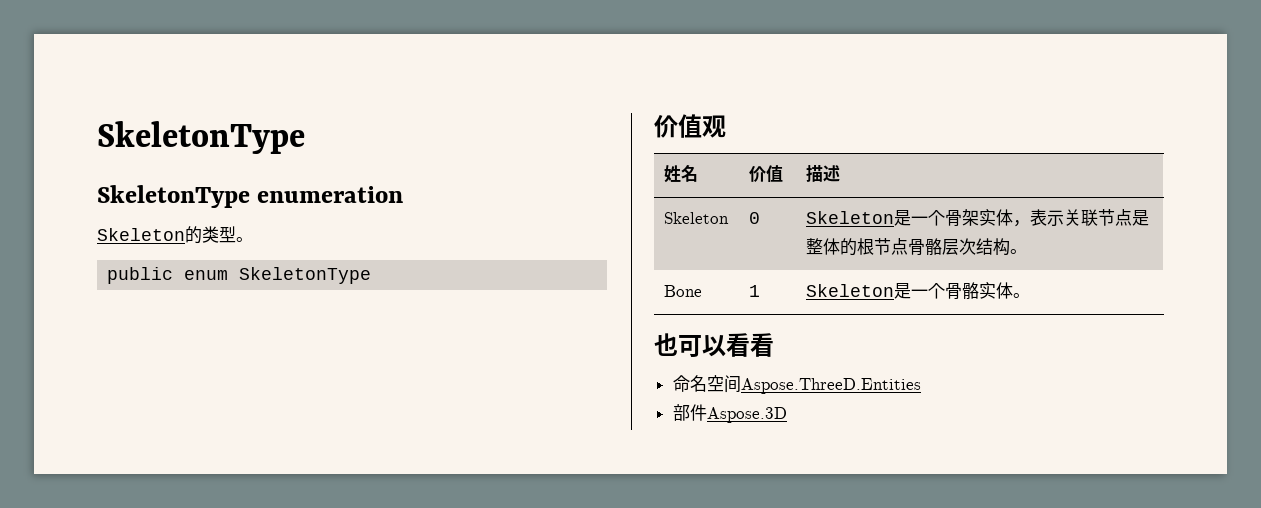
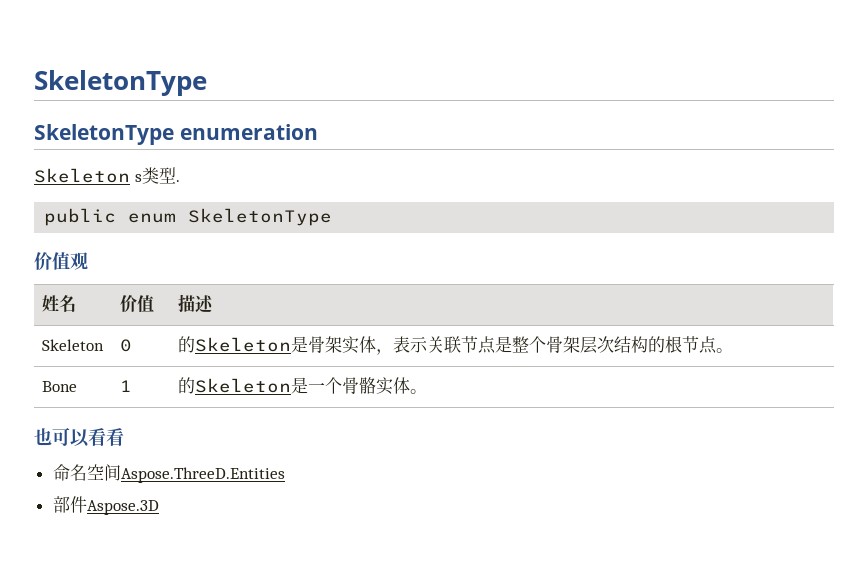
- Skeleton的类型。
+ Skeleton s类型.
- Skeleton | 0 | Skeleton是一个骨架实体，表示关联节点是整体的根节点骨骼层次结构。
+ Skeleton | 0 | 的Skeleton是骨架实体，表示关联节点是整个骨架层次结构的根节点。
- Bone | 1 | Skeleton是一个骨骼实体。
+ Bone | 1 | 的Skeleton是一个骨骼实体。

